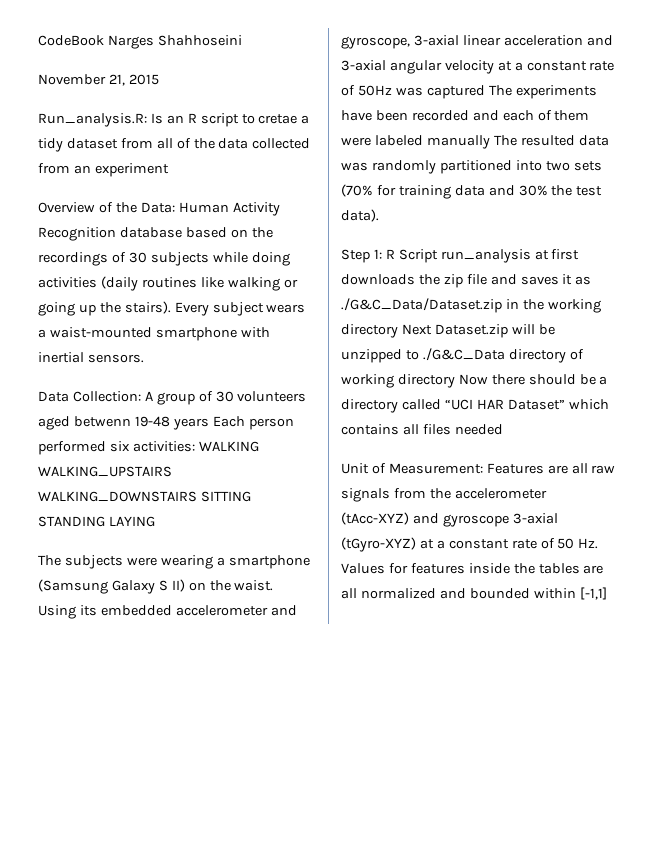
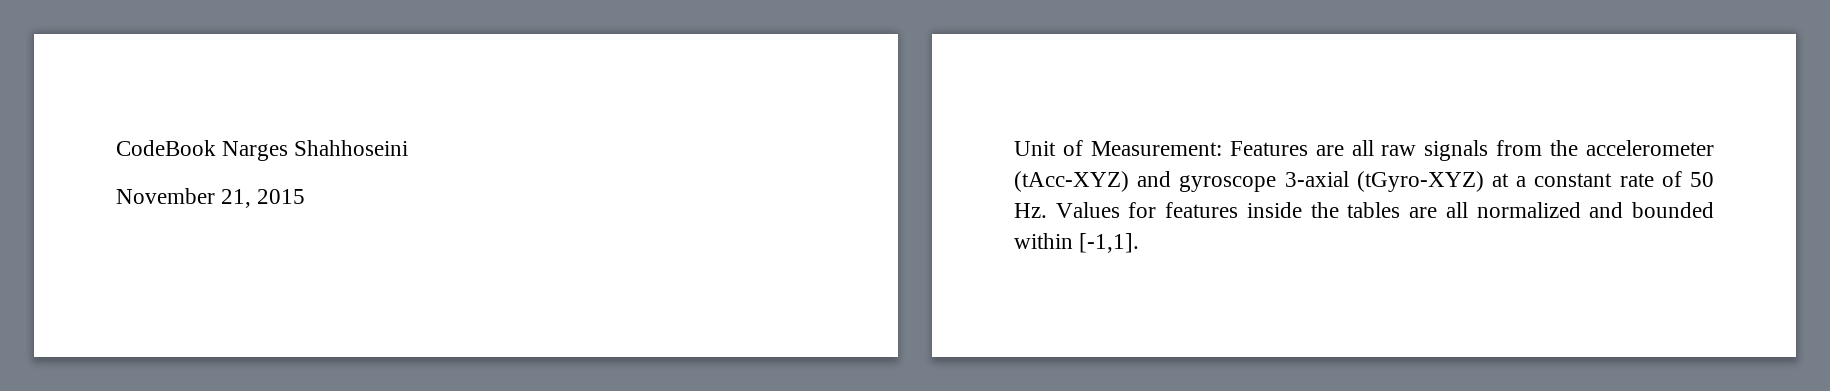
- Run_analysis.R: Is an R script to cretae a tidy dataset from all of the data collected from an experiment
- Overview of the Data: Human Activity Recognition database based on the recordings of 30 subjects while doing activities (daily routines like walking or going up the stairs). Every subject wears a waist-mounted smartphone with inertial sensors.
- Data Collection: A group of 30 volunteers aged betwenn 19-48 years Each person performed six activities: WALKING WALKING_UPSTAIRS WALKING_DOWNSTAIRS SITTING STANDING LAYING
- The subjects were wearing a smartphone (Samsung Galaxy S II) on the waist. Using its embedded accelerometer and gyroscope, 3-axial linear acceleration and 3-axial angular velocity at a constant rate of 50Hz was captured The experiments have been recorded and each of them were labeled manually The resulted data was randomly partitioned into two sets (70% for training data and 30% the test data).
- Step 1: R Script run_analysis at first downloads the zip file and saves it as ./G&C_Data/Dataset.zip in the working directory Next Dataset.zip will be unzipped to ./G&C_Data directory of working directory Now there should be a directory called “UCI HAR Dataset” which contains all files needed
- Unit of Measurement: Features are all raw signals from the accelerometer (tAcc-XYZ) and gyroscope 3-axial (tGyro-XYZ) at a constant rate of 50 Hz. Values for features inside the tables are all normalized and bounded within [-1,1]
+ Unit of Measurement: Features are all raw signals from the accelerometer (tAcc-XYZ) and gyroscope 3-axial (tGyro-XYZ) at a constant rate of 50 Hz. Values for features inside the tables are all normalized and bounded within [-1,1].

